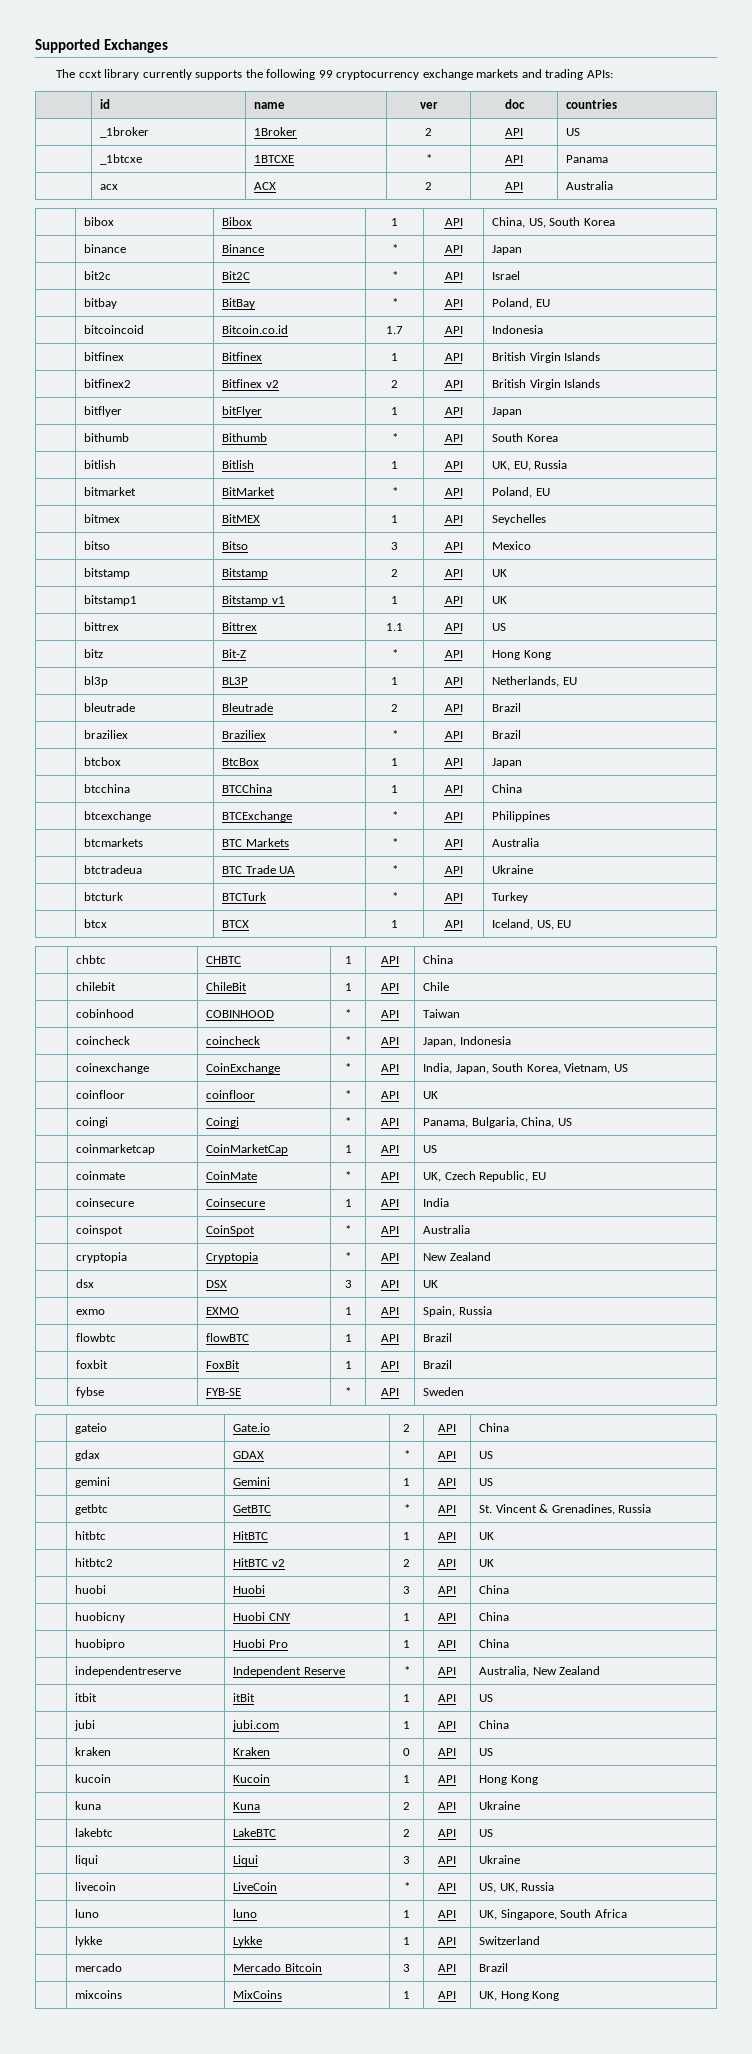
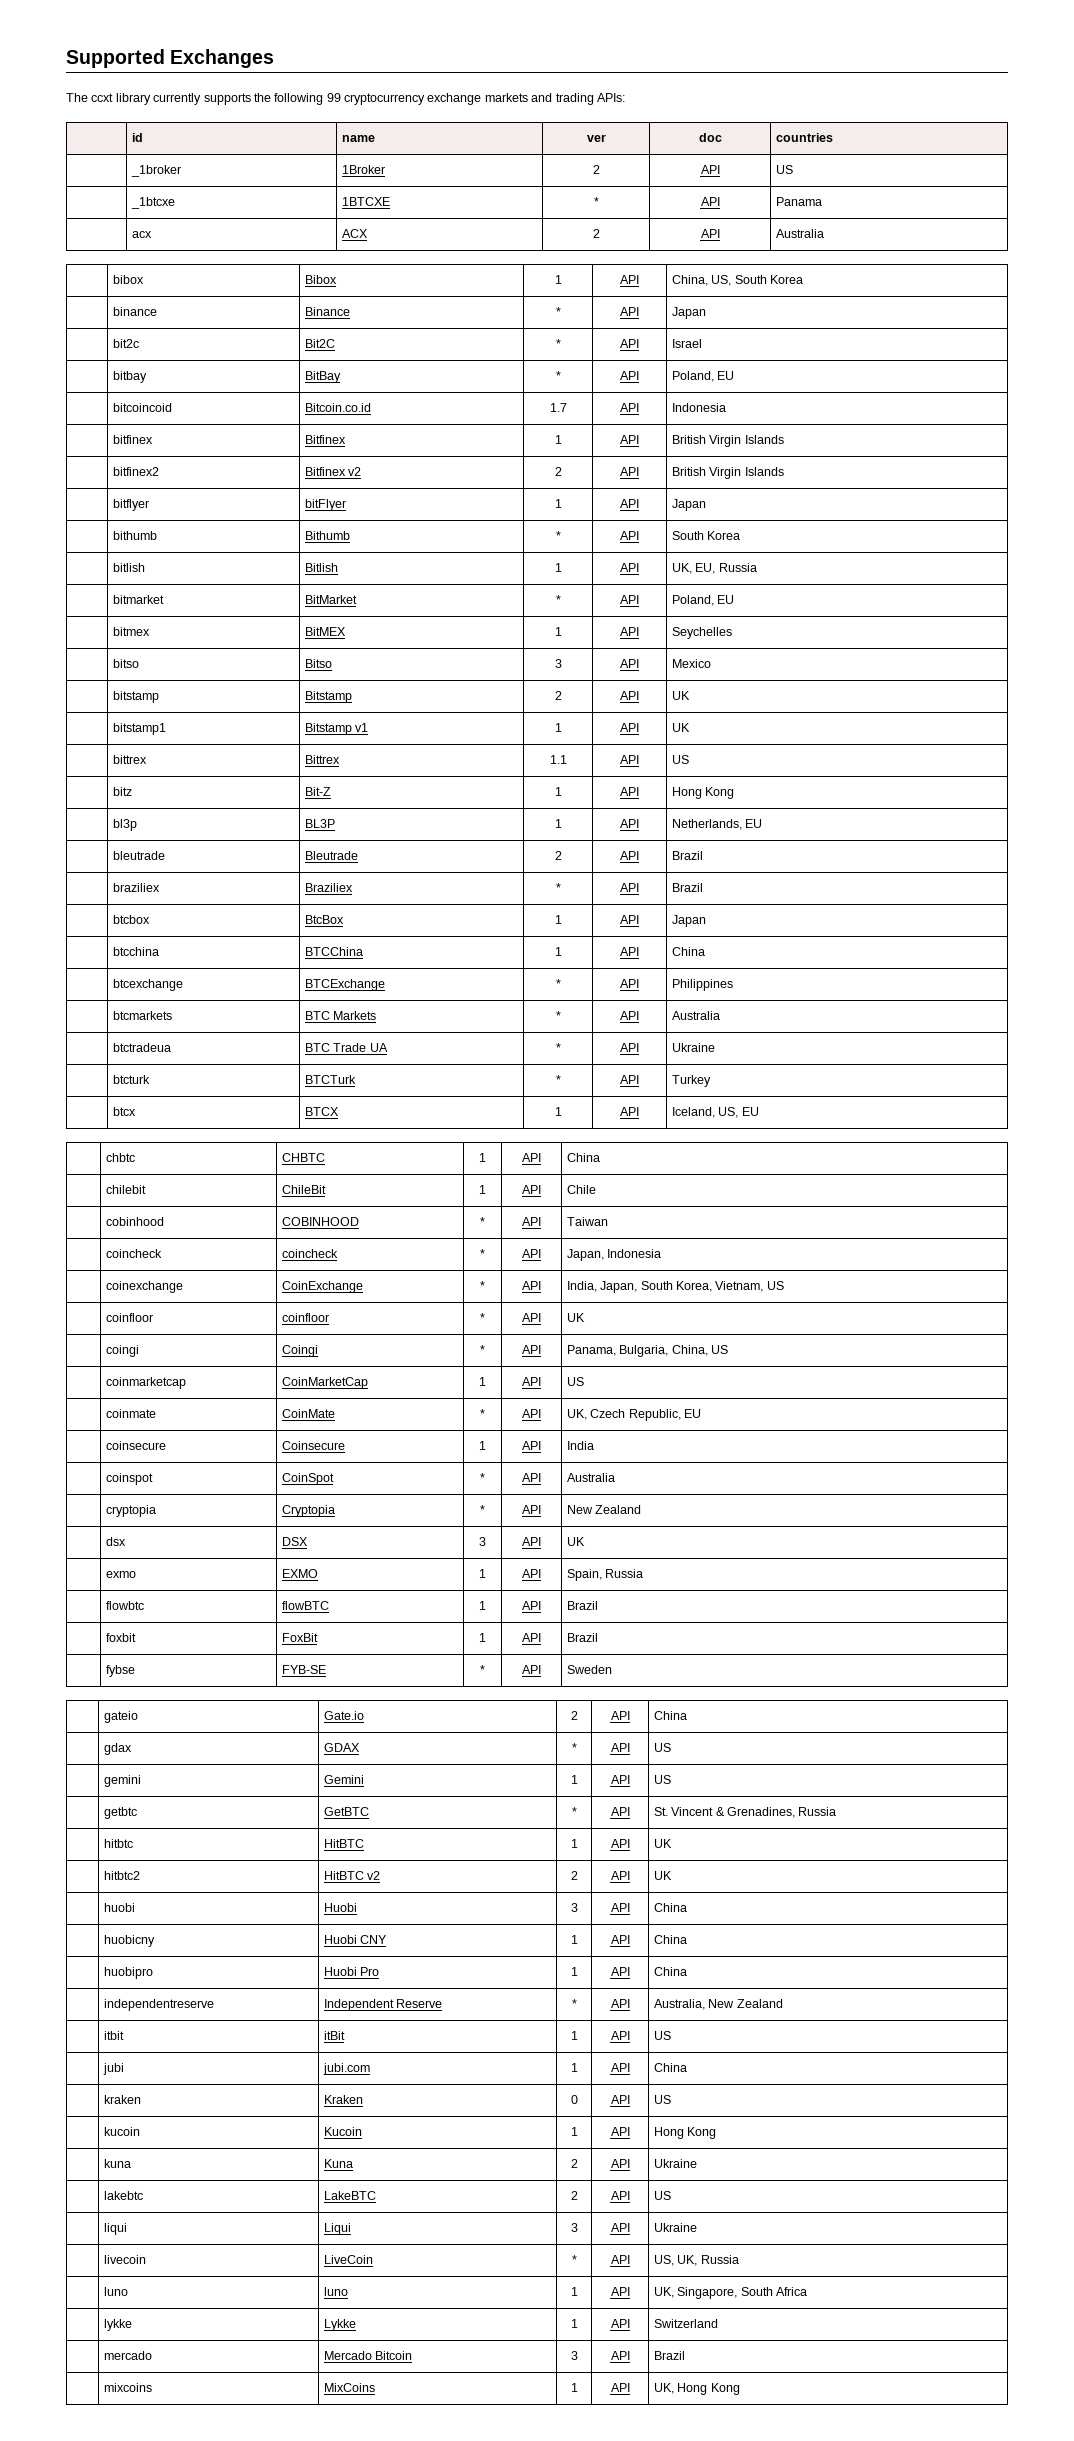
- | bitz | Bit-Z | * | API | Hong Kong
+ | bitz | Bit-Z | 1 | API | Hong Kong

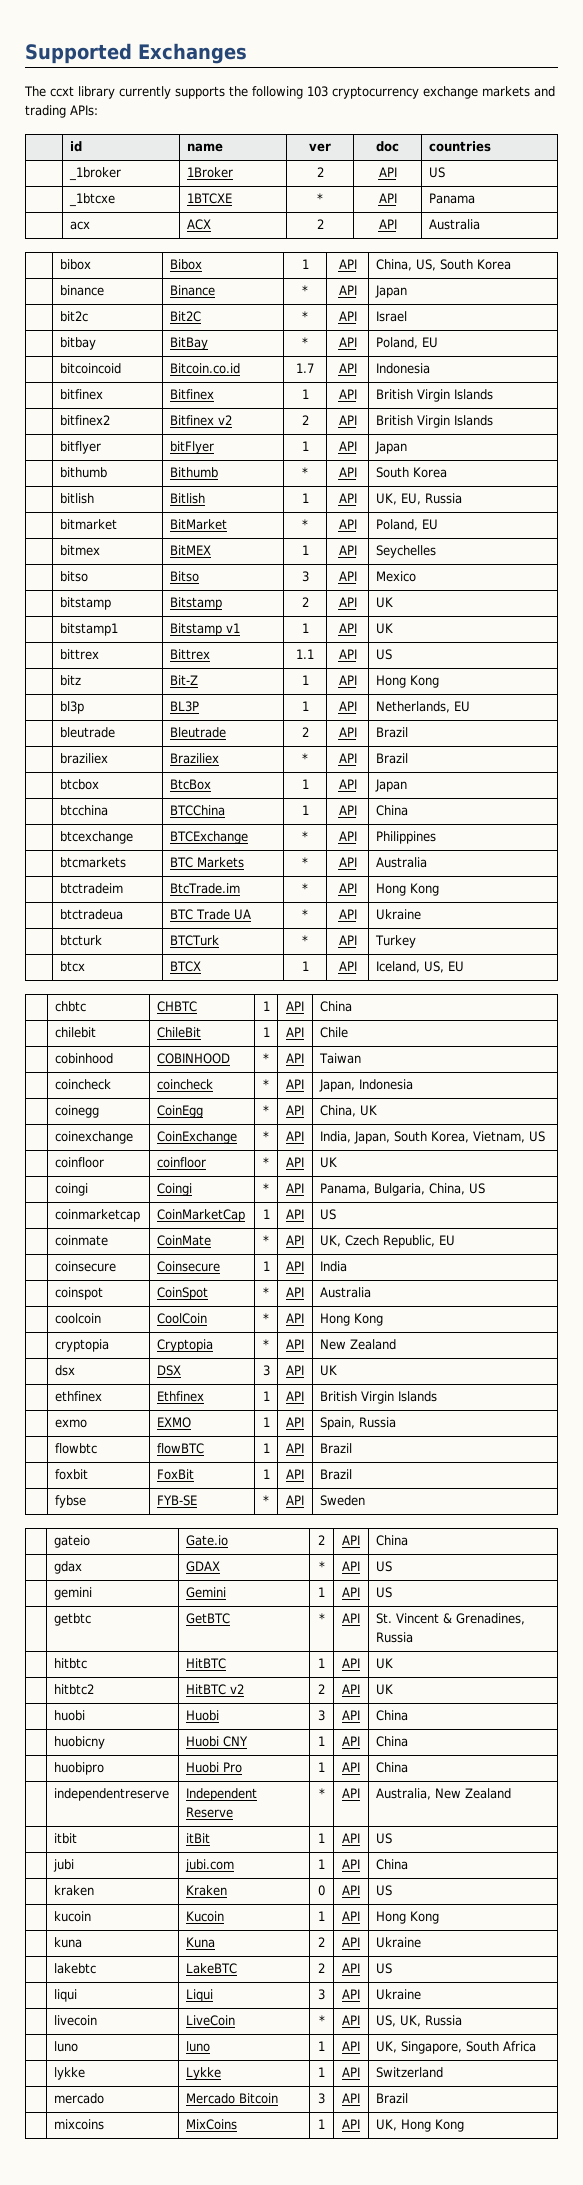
- The ccxt library currently supports the following 99 cryptocurrency exchange markets and trading APIs:
+ The ccxt library currently supports the following 103 cryptocurrency exchange markets and trading APIs:
+ | btctradeim | BtcTrade.im | * | API | Hong Kong
+ | coinegg | CoinEgg | * | API | China, UK
+ | coolcoin | CoolCoin | * | API | Hong Kong
+ | ethfinex | Ethfinex | 1 | API | British Virgin Islands

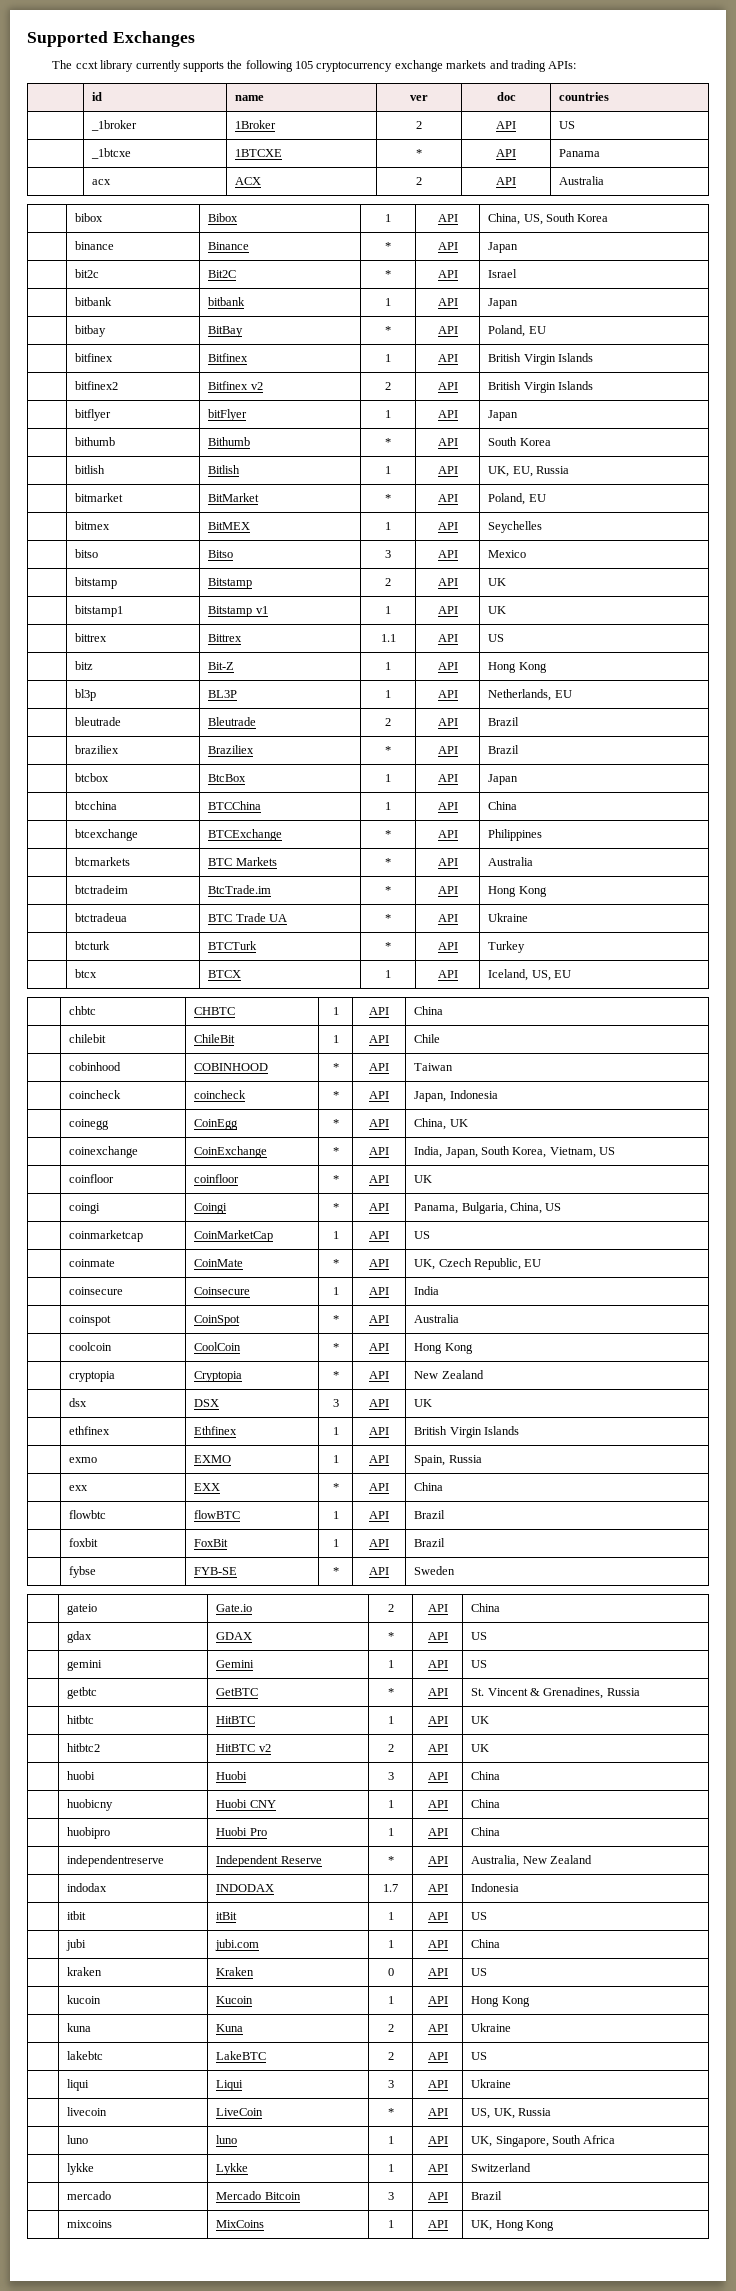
- The ccxt library currently supports the following 103 cryptocurrency exchange markets and trading APIs:
+ The ccxt library currently supports the following 105 cryptocurrency exchange markets and trading APIs:
+ | bitbank | bitbank | 1 | API | Japan
- | bitcoincoid | Bitcoin.co.id | 1.7 | API | Indonesia
+ | exx | EXX | * | API | China
+ | indodax | INDODAX | 1.7 | API | Indonesia

